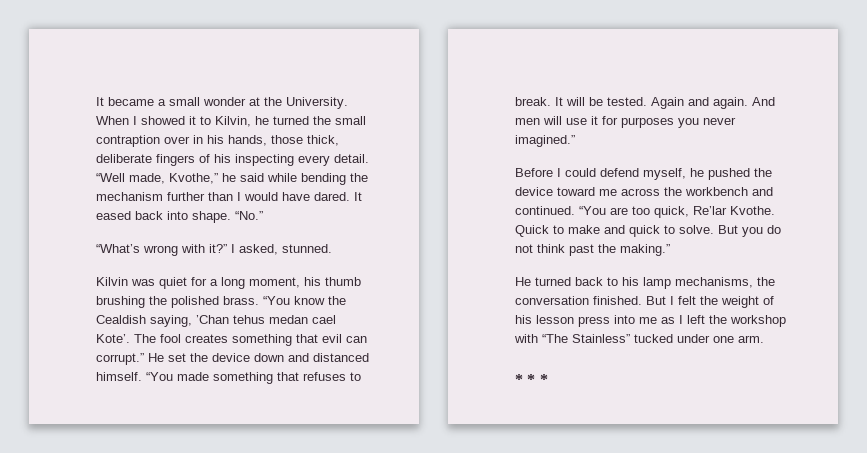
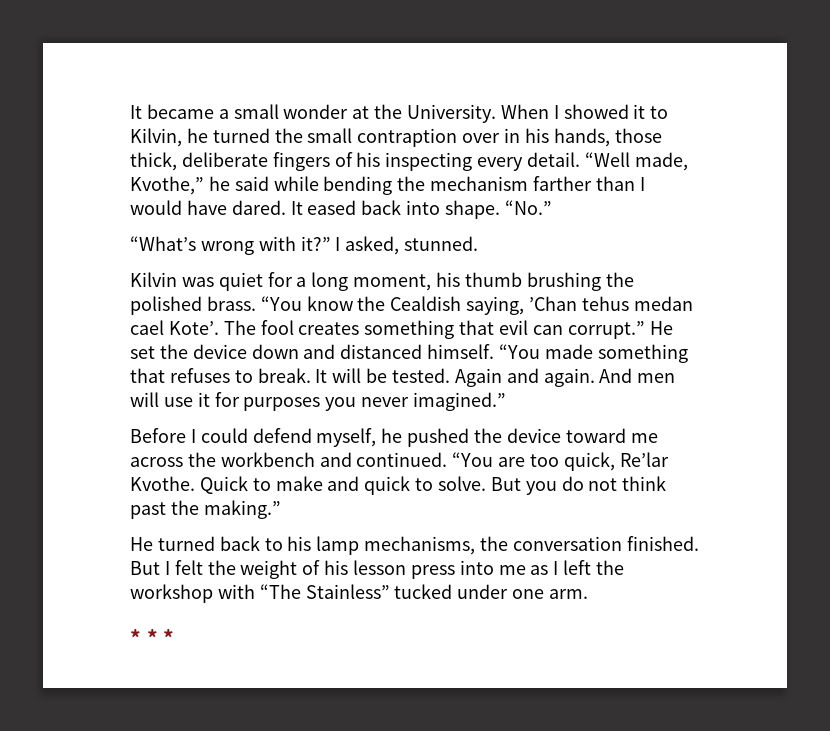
- “Well made, Kvothe,” he said while bending the mechanism further than I would have dared.
+ “Well made, Kvothe,” he said while bending the mechanism farther than I would have dared.

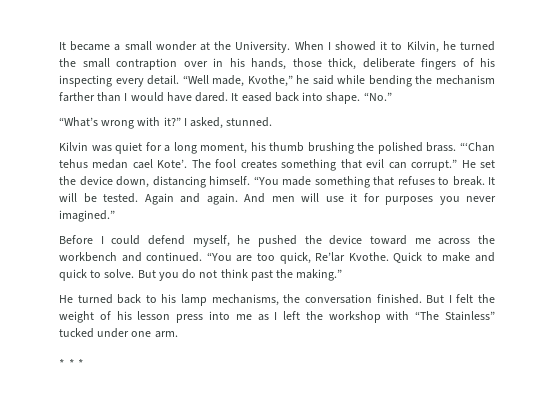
- “You know the Cealdish saying, ’Chan tehus medan cael Kote’.
+ “‘Chan tehus medan cael Kote’.
- He set the device down and distanced himself.
+ He set the device down, distancing himself.

